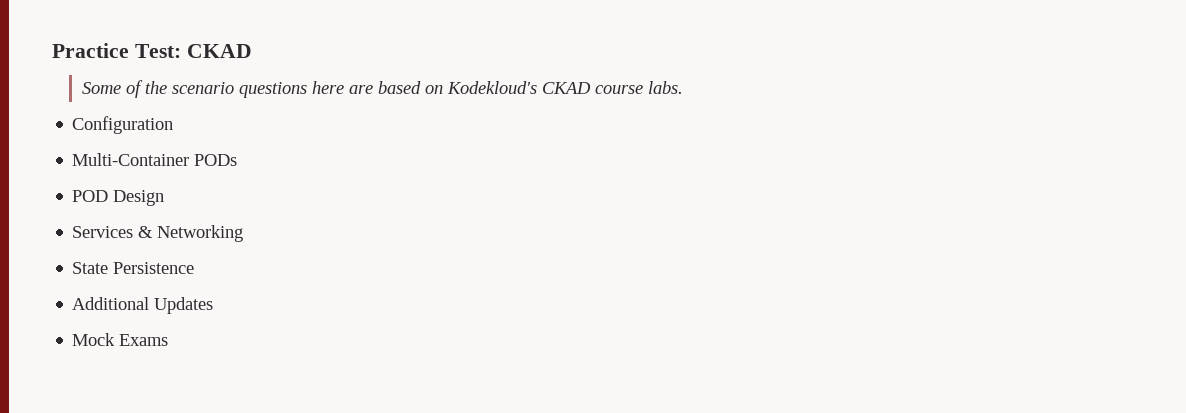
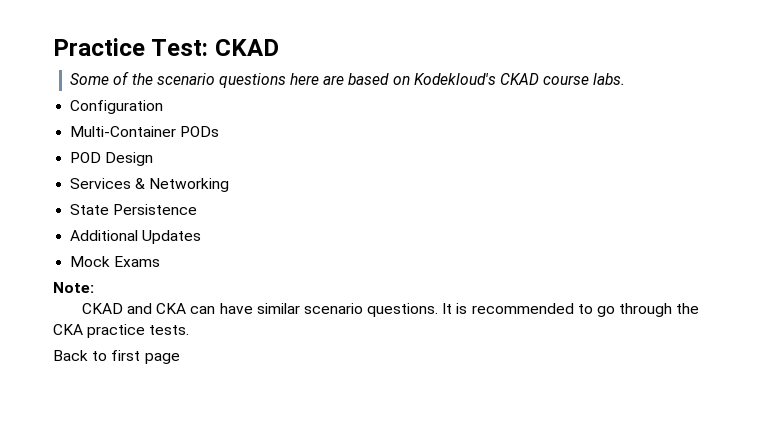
+ Note:
+ CKAD and CKA can have similar scenario questions. It is recommended to go through the CKA practice tests.
+ Back to first page

